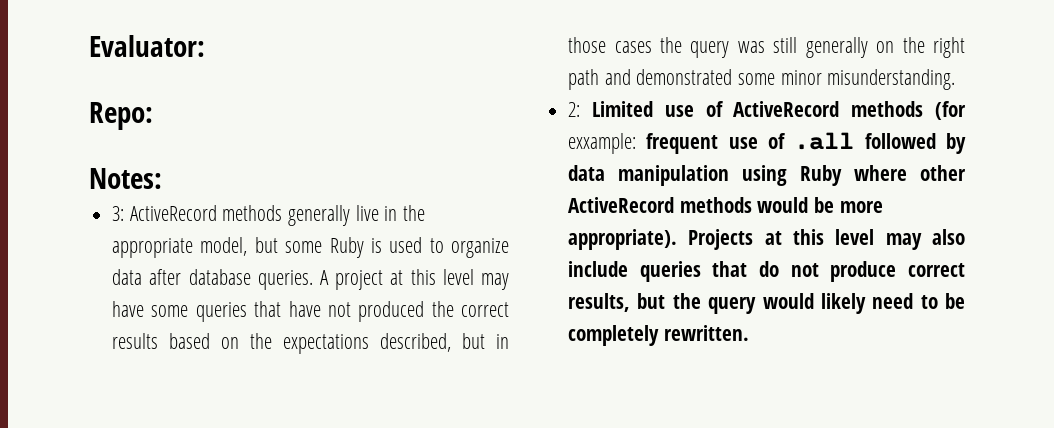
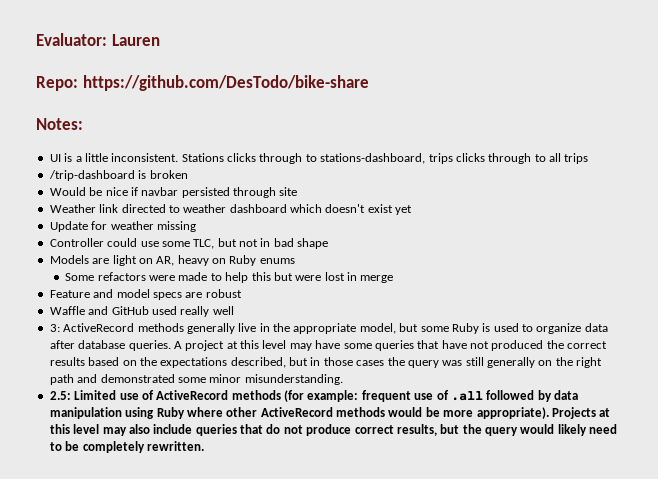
- Evaluator:
+ Evaluator: Lauren
- Repo:
+ Repo: https://github.com/DesTodo/bike-share
+ UI is a little inconsistent. Stations clicks through to stations-dashboard, trips clicks through to all trips
+ /trip-dashboard is broken
+ Would be nice if navbar persisted through site
+ Weather link directed to weather dashboard which doesn't exist yet
+ Update for weather missing
+ Controller could use some TLC, but not in bad shape
+ Models are light on AR, heavy on Ruby enums
+ Some refactors were made to help this but were lost in merge
+ Feature and model specs are robust
+ Waffle and GitHub used really well
- 2: Limited use of ActiveRecord methods (for exxample: frequent use of .all followed by data manipulation using Ruby where other ActiveRecord methods would be more appropriate).
+ 2.5: Limited use of ActiveRecord methods (for example: frequent use of .all followed by data manipulation using Ruby where other ActiveRecord methods would be more appropriate).

